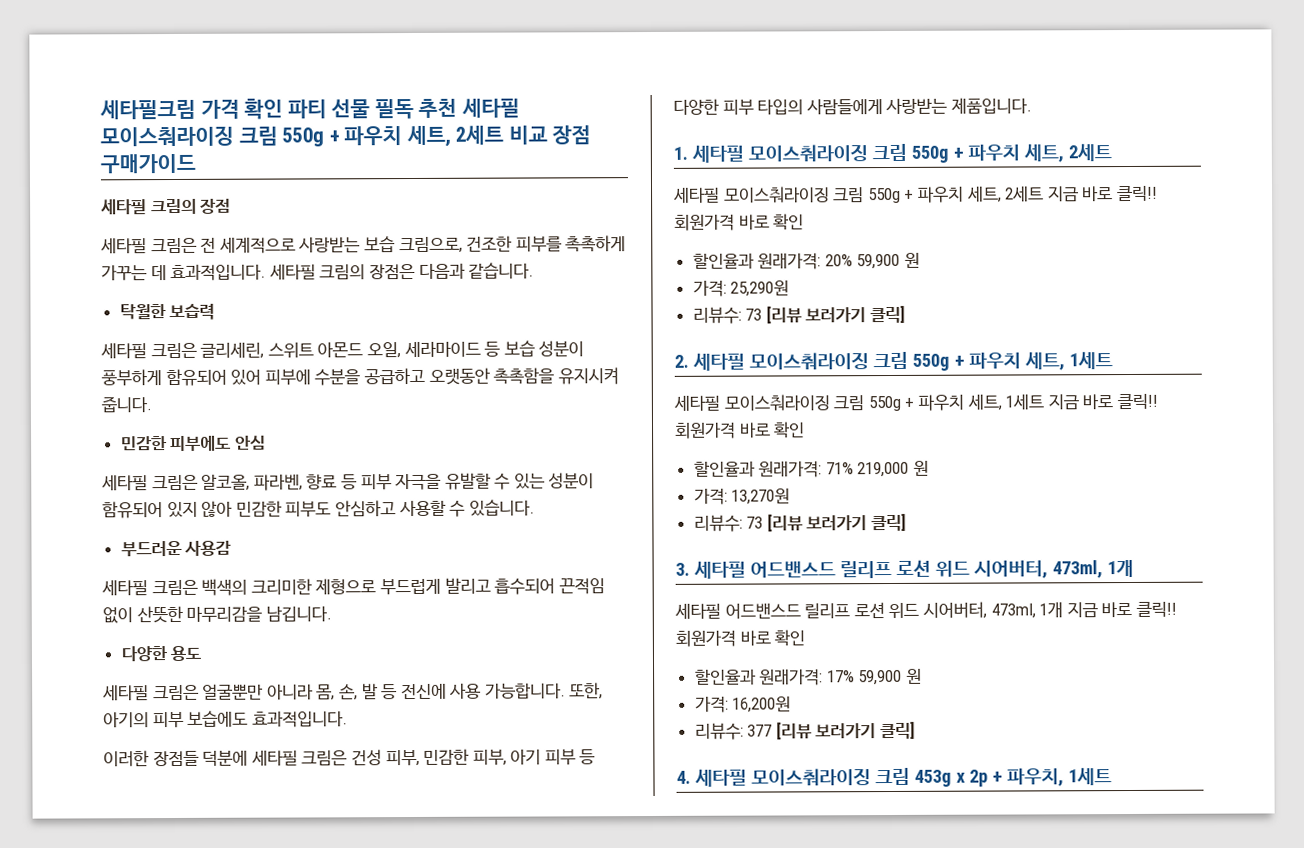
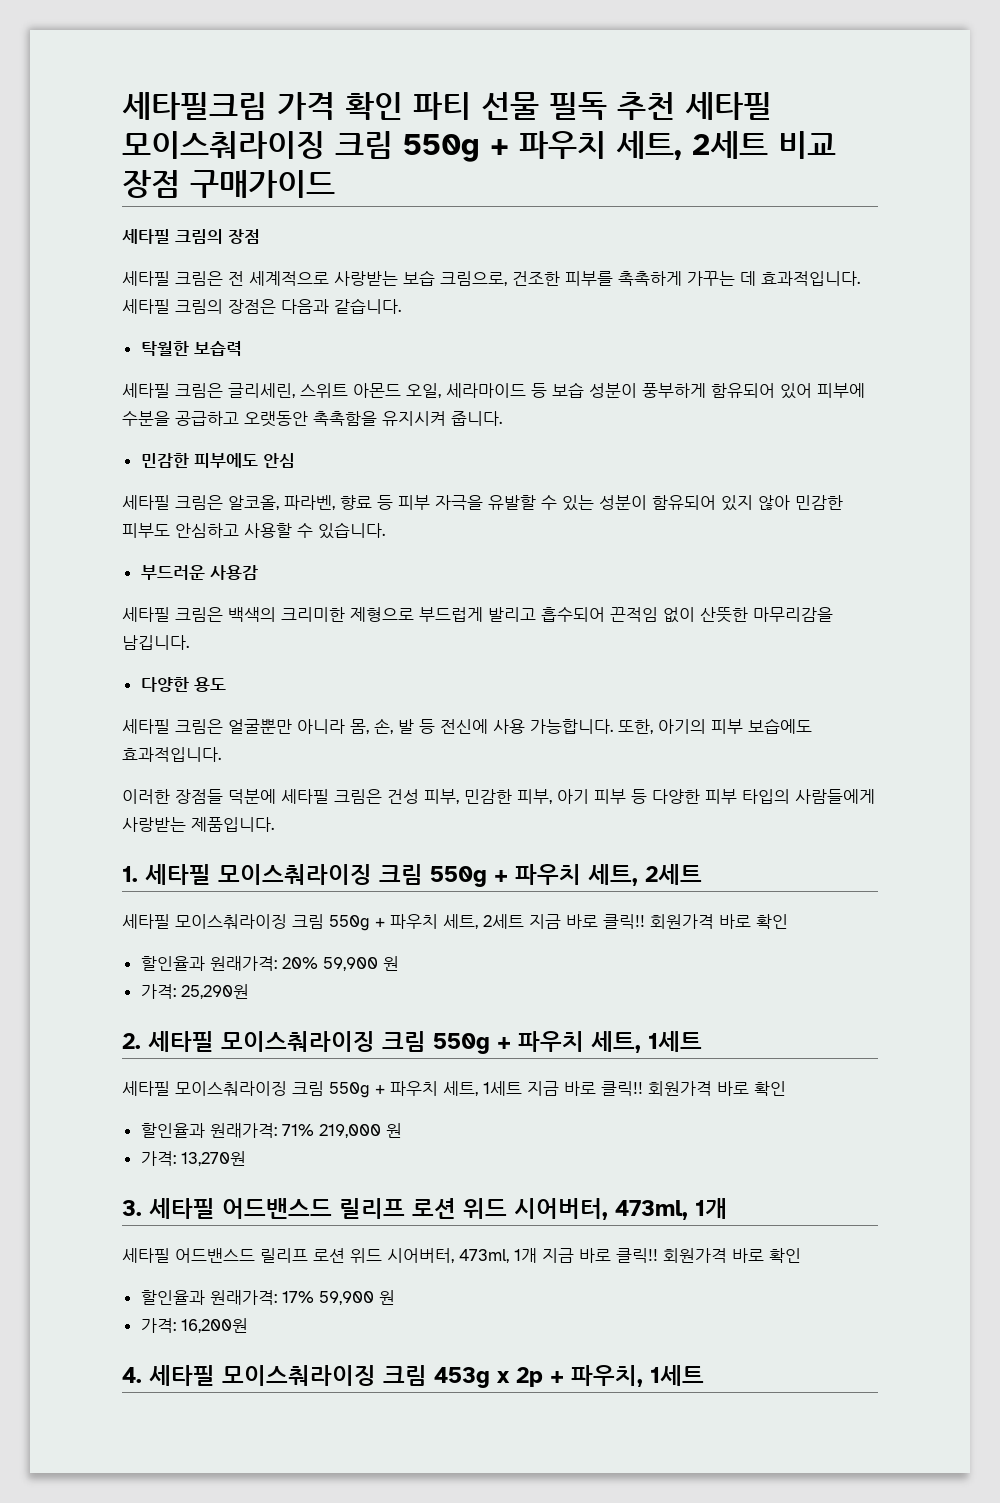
  가격: 25,290원
- 리뷰수: 73 [리뷰 보러가기 클릭]
  가격: 13,270원
- 리뷰수: 73 [리뷰 보러가기 클릭]
- 리뷰수: 377 [리뷰 보러가기 클릭]

